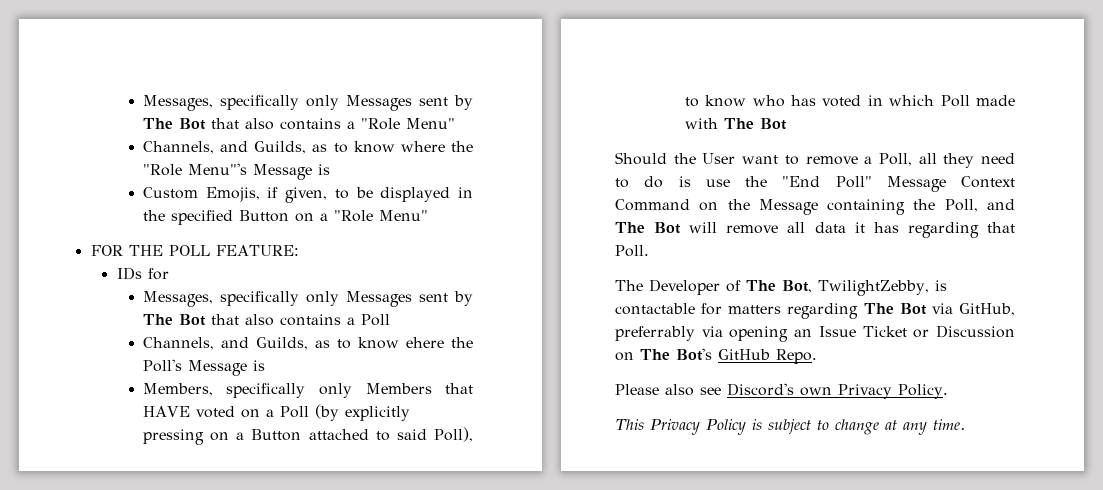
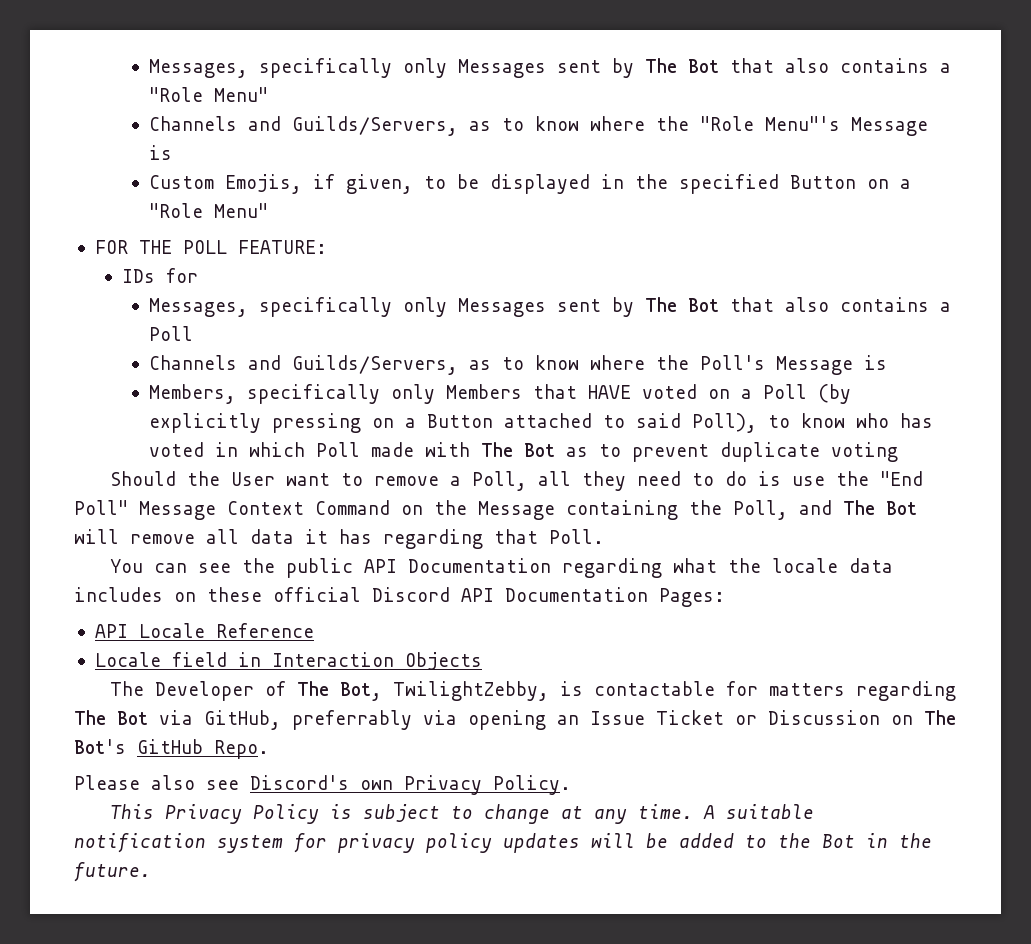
- Channels, and Guilds, as to know where the "Role Menu"'s Message is
+ Channels and Guilds/Servers, as to know where the "Role Menu"'s Message is
- Channels, and Guilds, as to know ehere the Poll's Message is
+ Channels and Guilds/Servers, as to know where the Poll's Message is
- Members, specifically only Members that HAVE voted on a Poll (by explicitly pressing on a Button attached to said Poll), to know who has voted in which Poll made with The Bot
+ Members, specifically only Members that HAVE voted on a Poll (by explicitly pressing on a Button attached to said Poll), to know who has voted in which Poll made with The Bot as to prevent duplicate voting
+ You can see the public API Documentation regarding what the locale data includes on these official Discord API Documentation Pages:
+ API Locale Reference
+ Locale field in Interaction Objects
+ A suitable notification system for privacy policy updates will be added to the Bot in the future.

